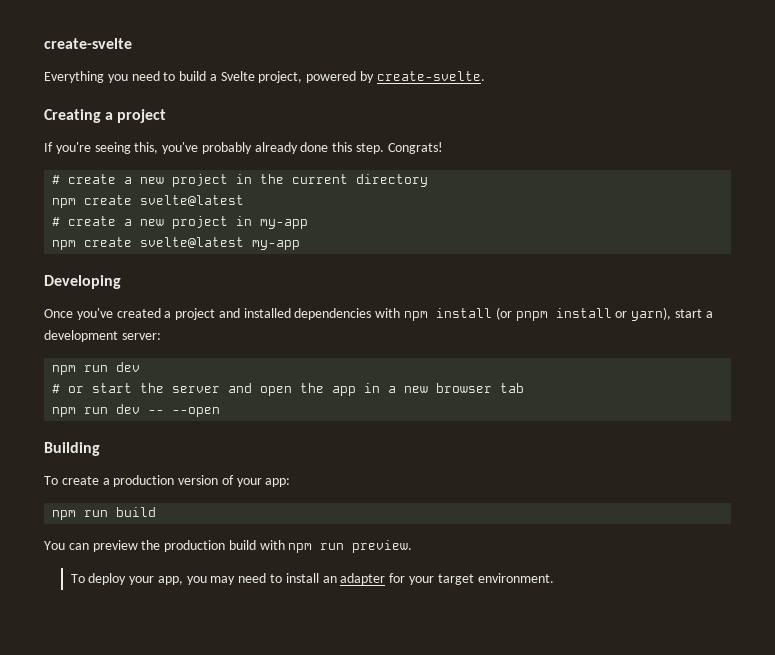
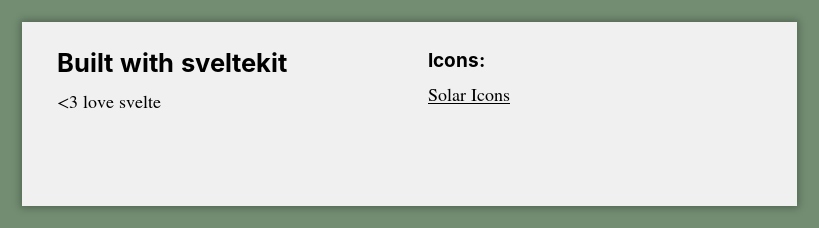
- create-svelte
- Everything you need to build a Svelte project, powered by create-svelte.
- Creating a project
- If you're seeing this, you've probably already done this step. Congrats!
- # create a new project in the current directory
- npm create svelte@latest
- # create a new project in my-app
- npm create svelte@latest my-app
- Developing
- Once you've created a project and installed dependencies with npm install (or pnpm install or yarn), start a development server:
- npm run dev
- # or start the server and open the app in a new browser tab
- npm run dev -- --open
- Building
- To create a production version of your app:
- npm run build
- You can preview the production build with npm run preview.
- To deploy your app, you may need to install an adapter for your target environment.
+ Built with sveltekit
+ <3 love svelte
+ Icons:
+ Solar Icons

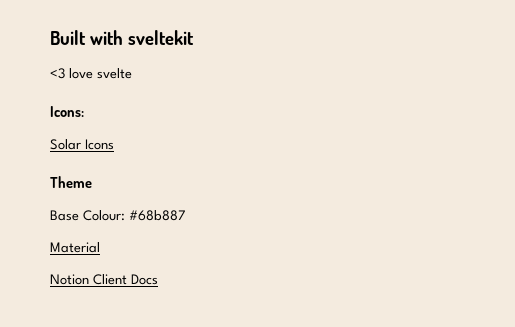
+ Theme
+ Base Colour: #68b887
+ Material
+ Notion Client Docs

